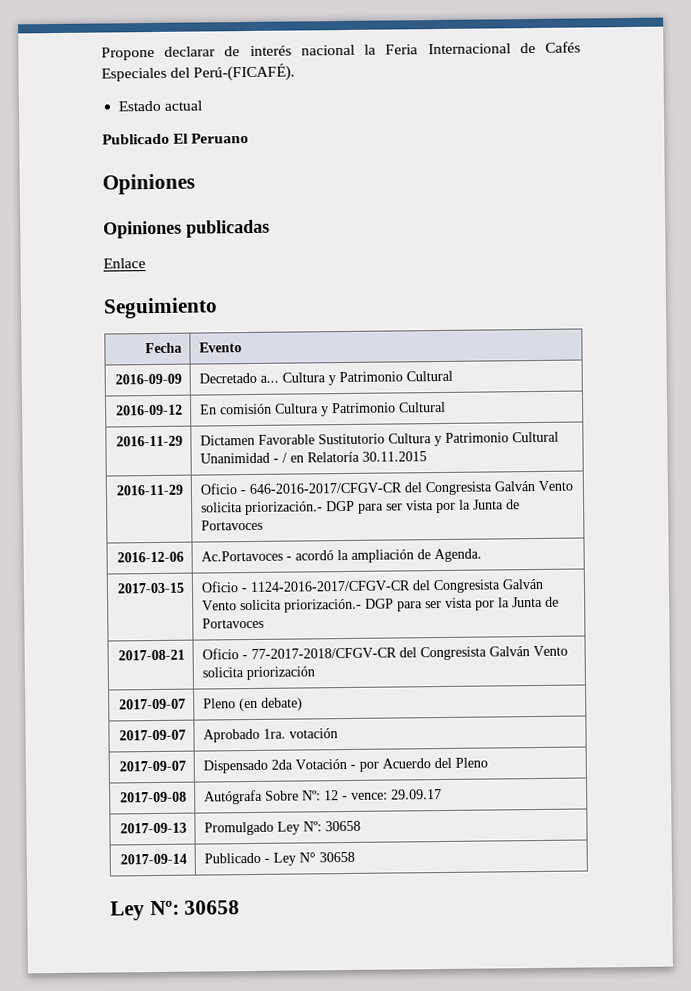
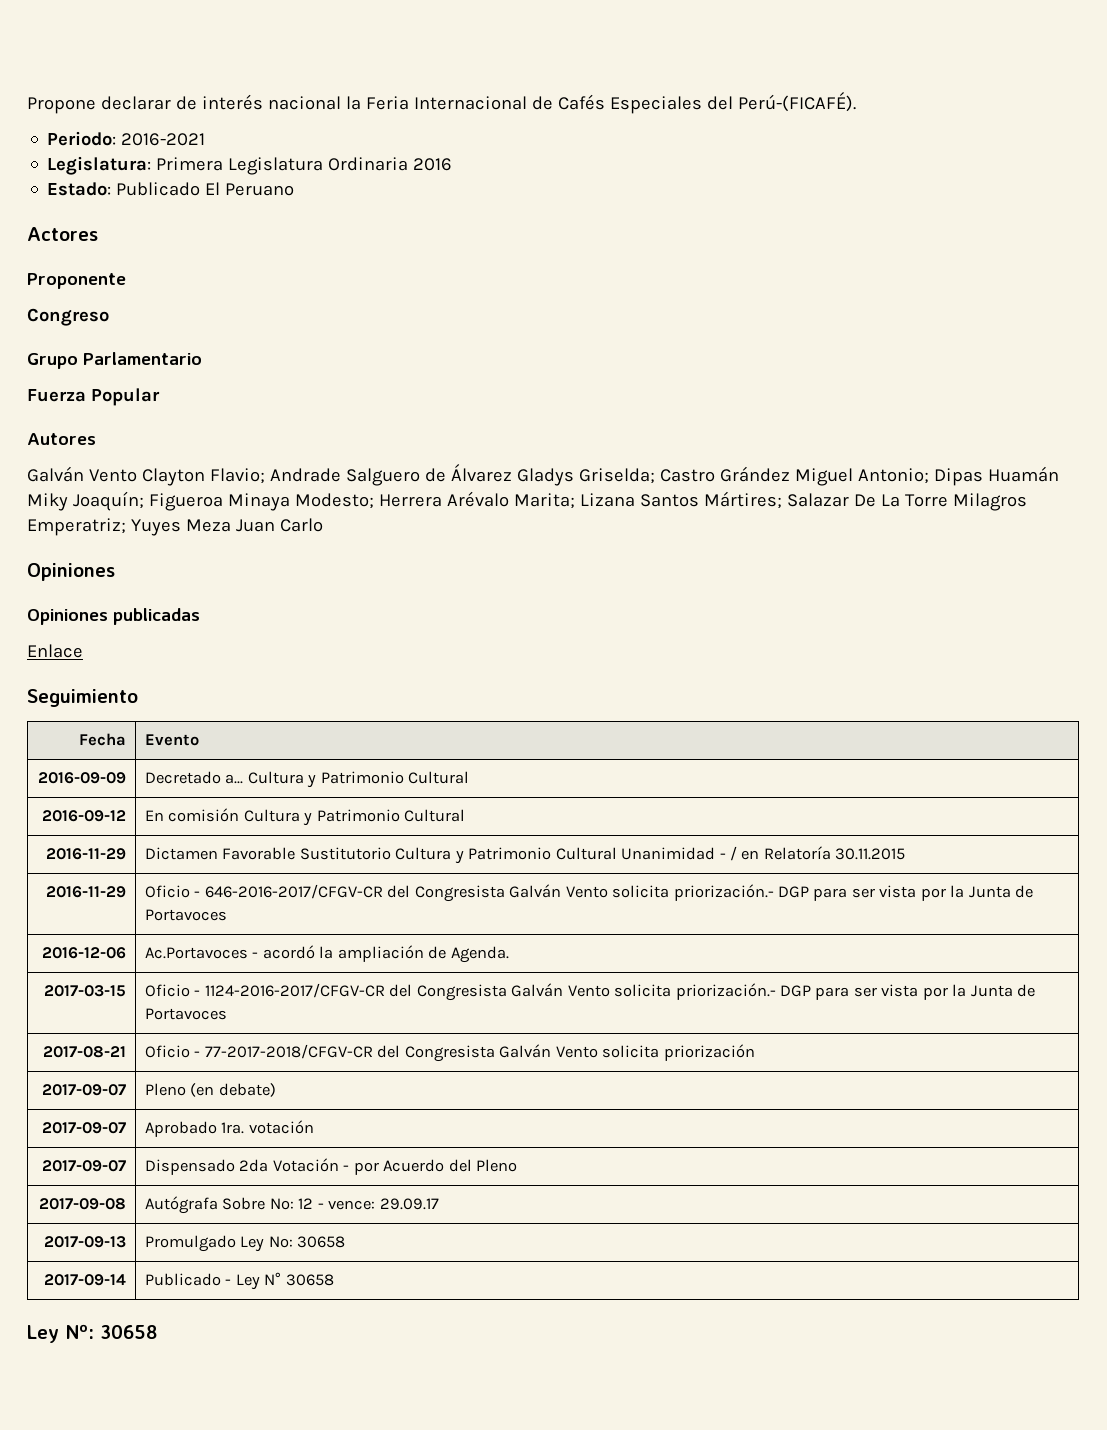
- Estado actual
- Publicado El Peruano
+ Periodo: 2016-2021
+ Legislatura: Primera Legislatura Ordinaria 2016
+ Estado: Publicado El Peruano
+ Actores
+ Proponente
+ Congreso
+ Grupo Parlamentario
+ Fuerza Popular
+ Autores
+ Galván Vento Clayton Flavio; Andrade Salguero de Álvarez Gladys Griselda; Castro Grández Miguel Antonio; Dipas Huamán Miky Joaquín; Figueroa Minaya Modesto; Herrera Arévalo Marita; Lizana Santos Mártires; Salazar De La Torre Milagros Emperatriz; Yuyes Meza Juan Carlo

